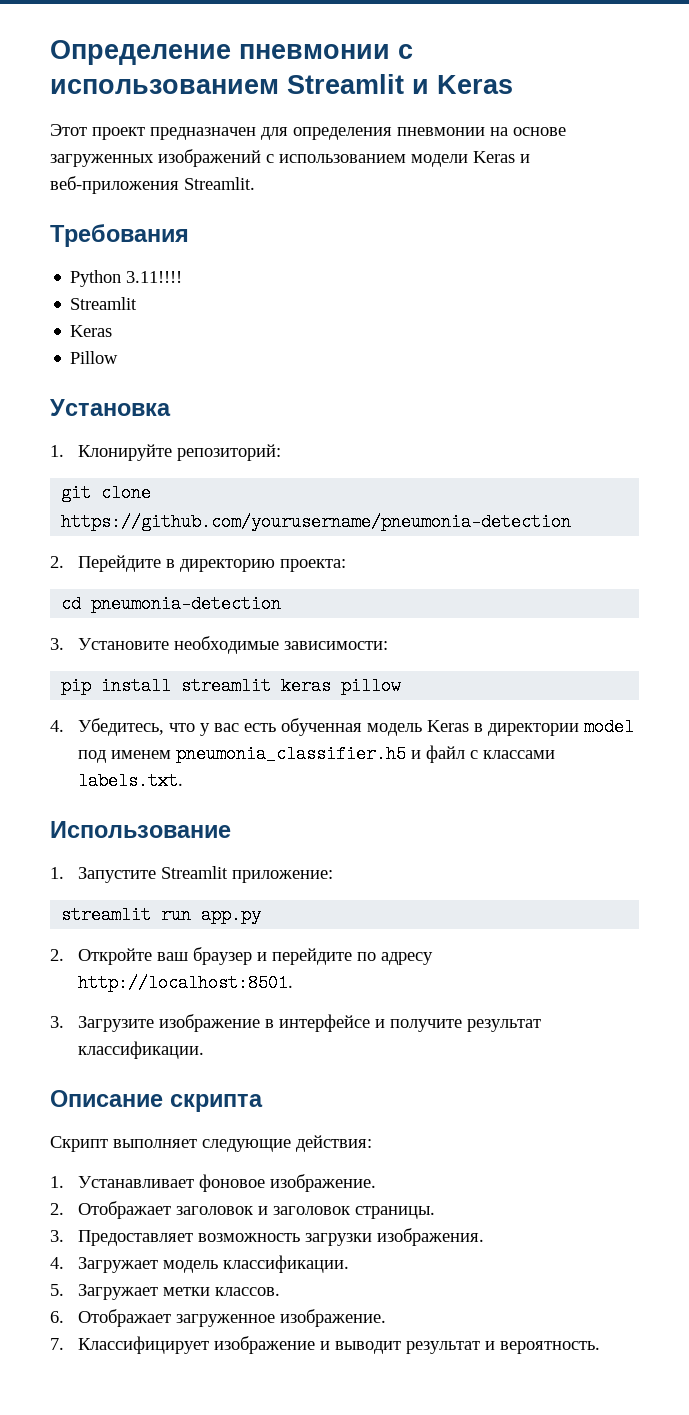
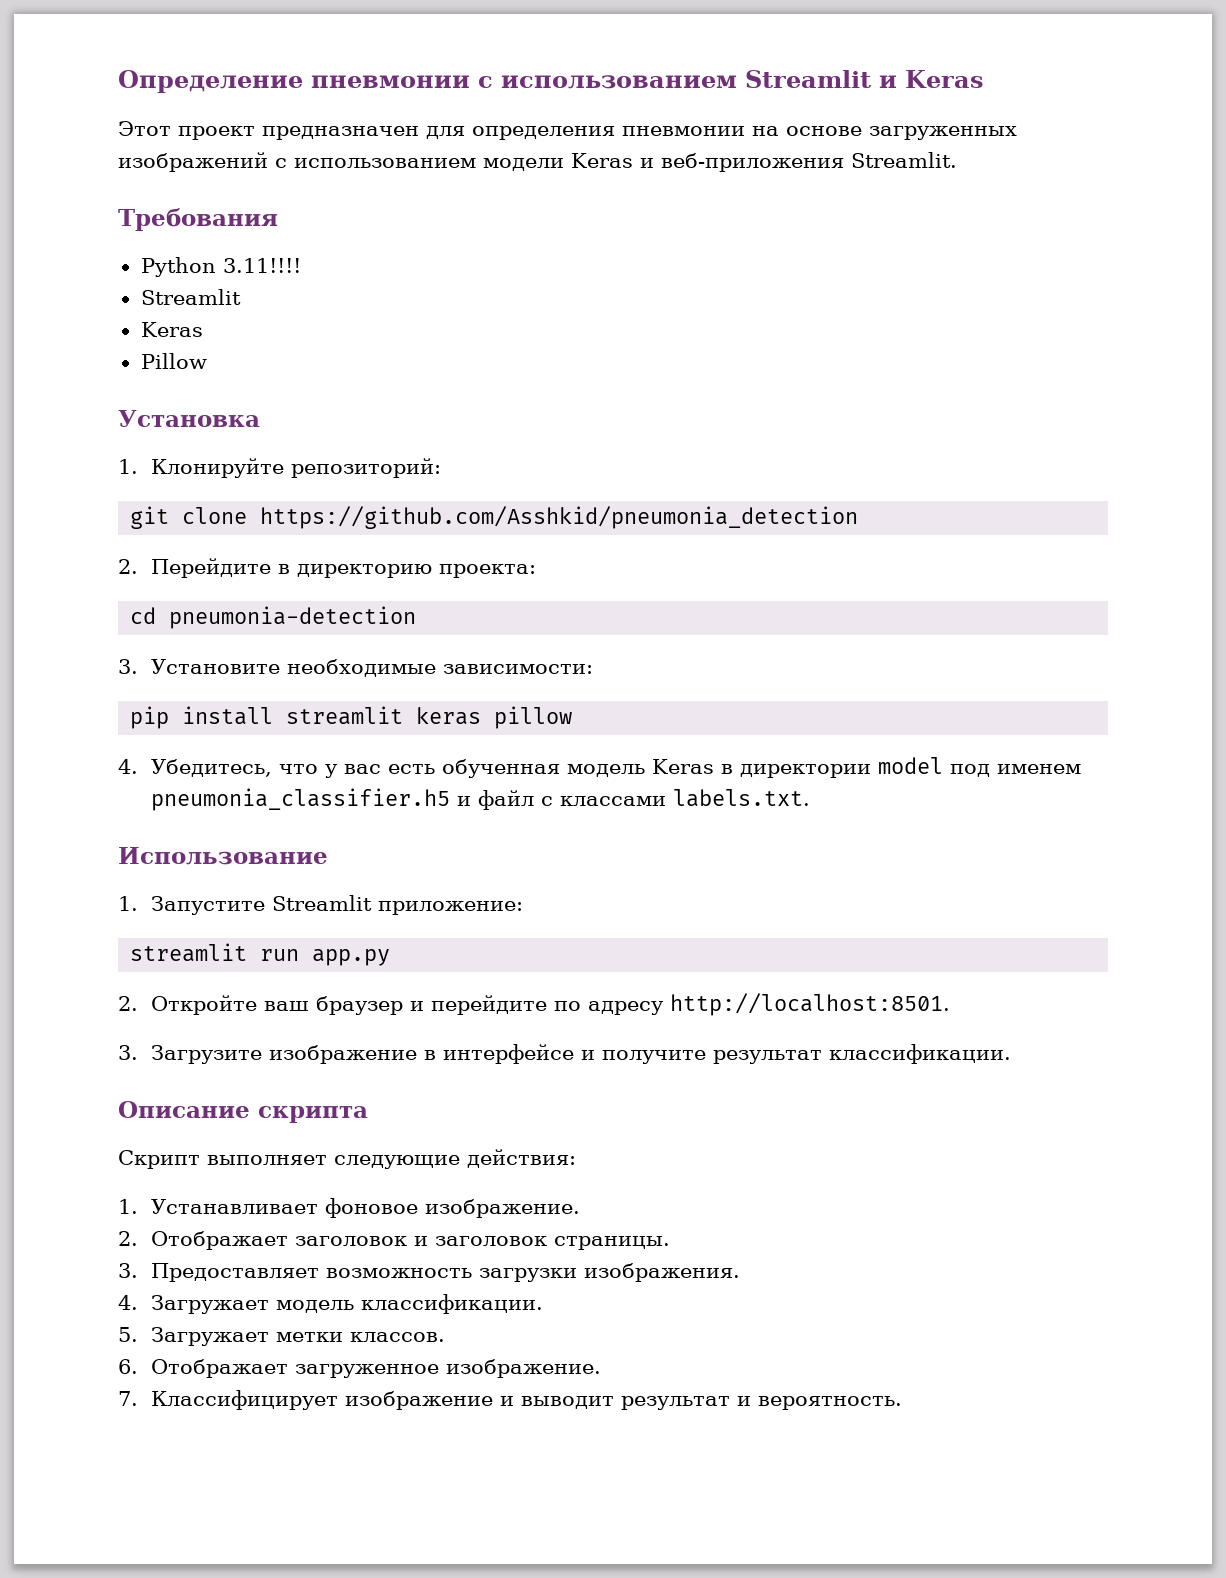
- git clone https://github.com/yourusername/pneumonia-detection
+ git clone https://github.com/Asshkid/pneumonia_detection

